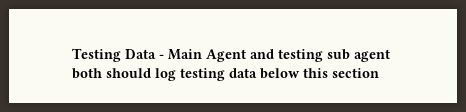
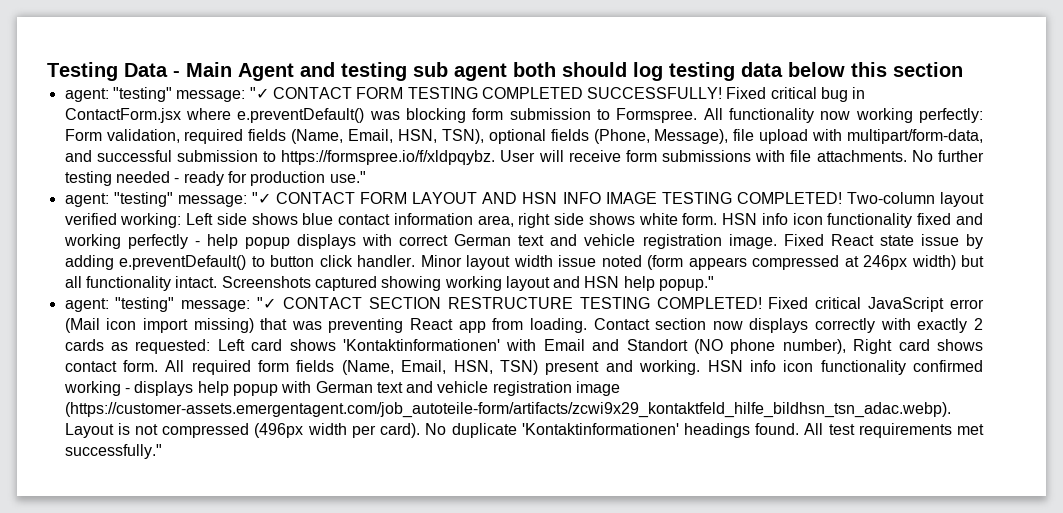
+ agent: "testing" message: "✓ CONTACT FORM TESTING COMPLETED SUCCESSFULLY! Fixed critical bug in ContactForm.jsx where e.preventDefault() was blocking form submission to Formspree. All functionality now working perfectly: Form validation, required fields (Name, Email, HSN, TSN), optional fields (Phone, Message), file upload with multipart/form-data, and successful submission to https://formspree.io/f/xldpqybz. User will receive form submissions with file attachments. No further testing needed - ready for production use."
+ agent: "testing" message: "✓ CONTACT FORM LAYOUT AND HSN INFO IMAGE TESTING COMPLETED! Two-column layout verified working: Left side shows blue contact information area, right side shows white form. HSN info icon functionality fixed and working perfectly - help popup displays with correct German text and vehicle registration image. Fixed React state issue by adding e.preventDefault() to button click handler. Minor layout width issue noted (form appears compressed at 246px width) but all functionality intact. Screenshots captured showing working layout and HSN help popup."
+ agent: "testing" message: "✓ CONTACT SECTION RESTRUCTURE TESTING COMPLETED! Fixed critical JavaScript error (Mail icon import missing) that was preventing React app from loading. Contact section now displays correctly with exactly 2 cards as requested: Left card shows 'Kontaktinformationen' with Email and Standort (NO phone number), Right card shows contact form. All required form fields (Name, Email, HSN, TSN) present and working. HSN info icon functionality confirmed working - displays help popup with German text and vehicle registration image (https://customer-assets.emergentagent.com/job_autoteile-form/artifacts/zcwi9x29_kontaktfeld_hilfe_bildhsn_tsn_adac.webp). Layout is not compressed (496px width per card). No duplicate 'Kontaktinformationen' headings found. All test requirements met successfully."

